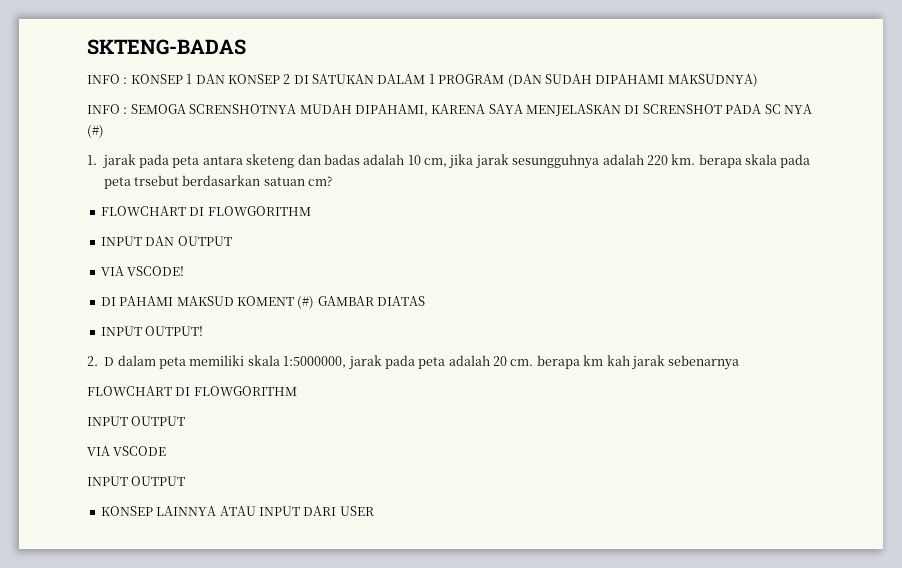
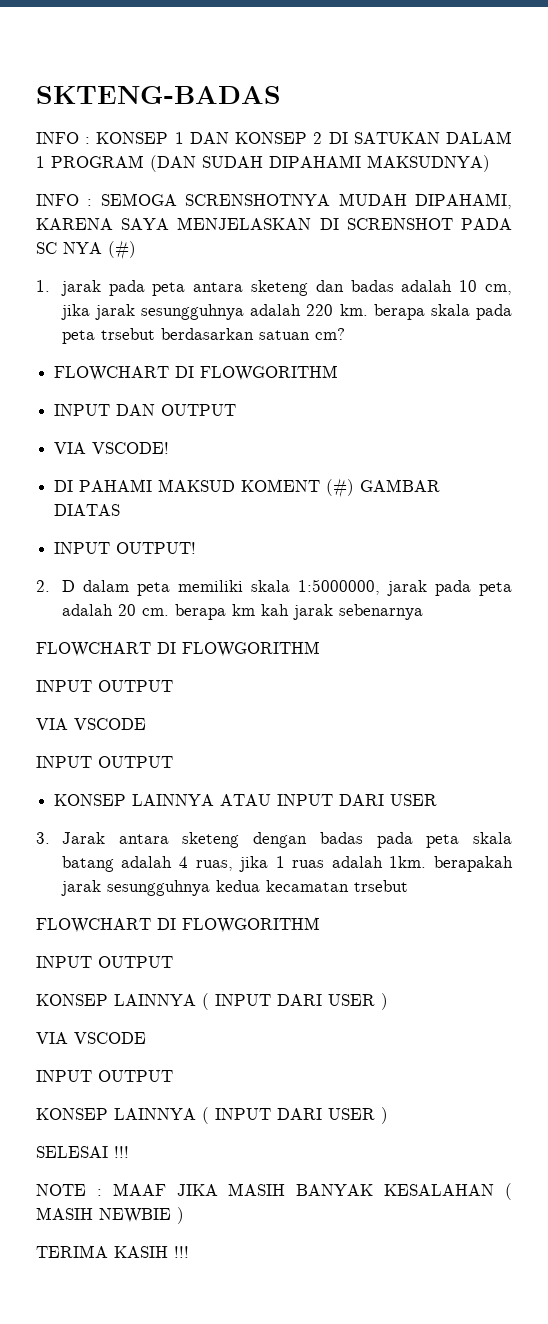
+ 3. Jarak antara sketeng dengan badas pada peta skala batang adalah 4 ruas, jika 1 ruas adalah 1km. berapakah jarak sesungguhnya kedua kecamatan trsebut
+ FLOWCHART DI FLOWGORITHM
+ INPUT OUTPUT
+ KONSEP LAINNYA ( INPUT DARI USER )
+ VIA VSCODE
+ INPUT OUTPUT
+ KONSEP LAINNYA ( INPUT DARI USER )
+ SELESAI !!!
+ NOTE : MAAF JIKA MASIH BANYAK KESALAHAN ( MASIH NEWBIE )
+ TERIMA KASIH !!!

